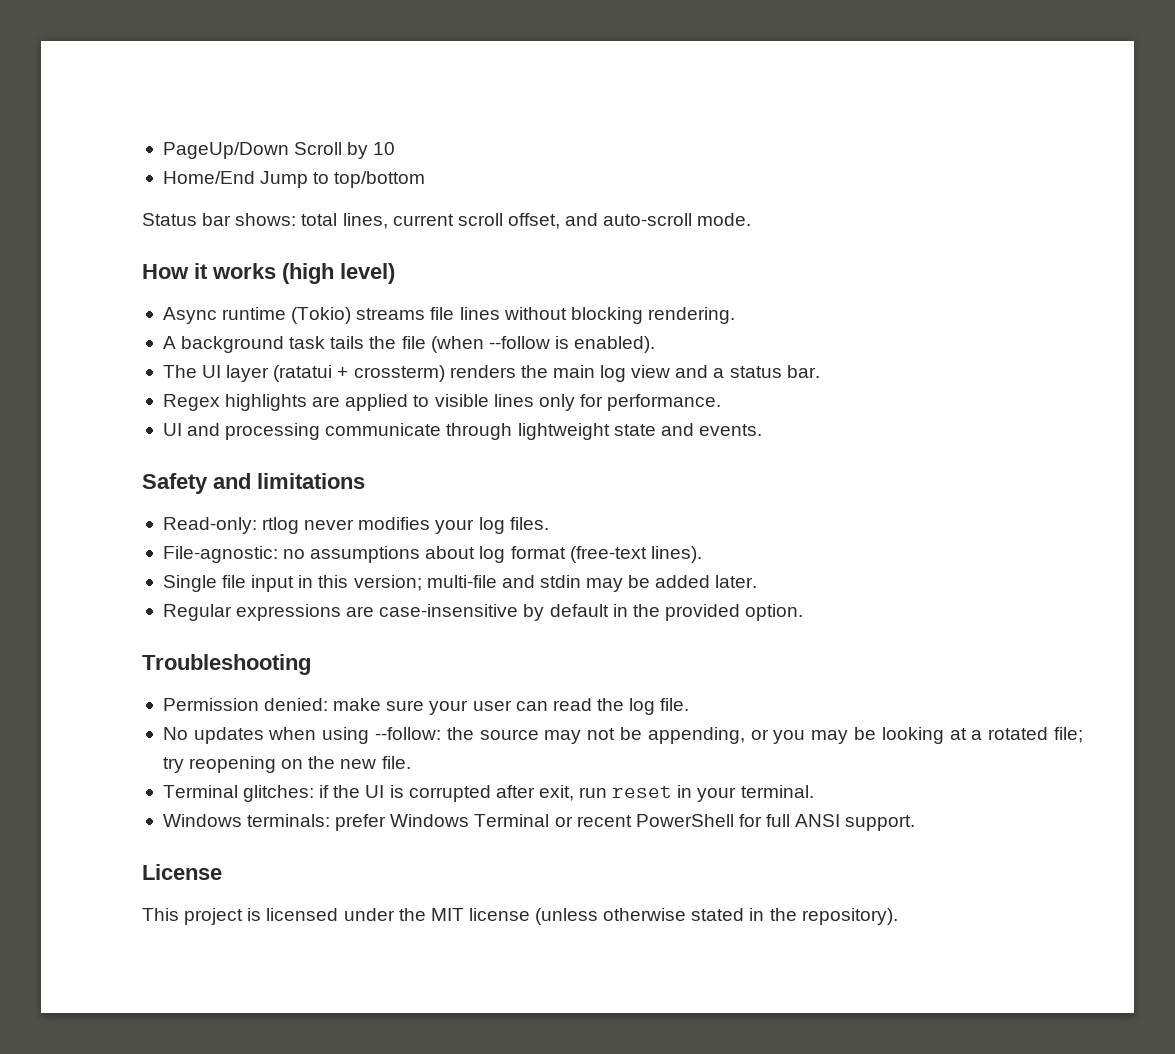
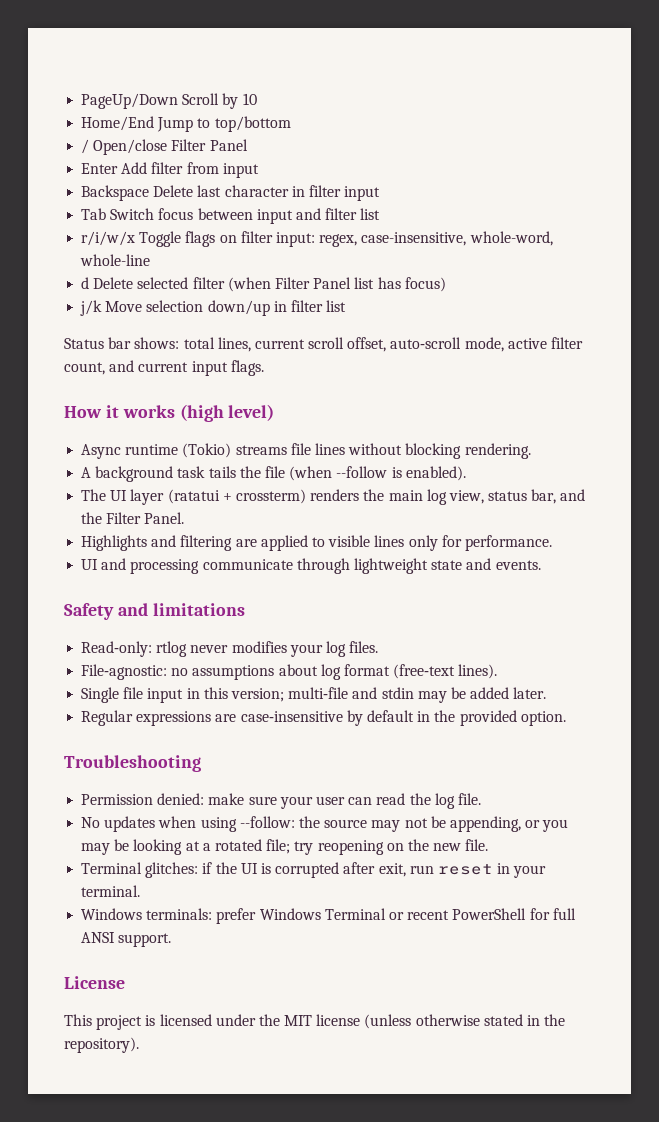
+ / Open/close Filter Panel
+ Enter Add filter from input
+ Backspace Delete last character in filter input
+ Tab Switch focus between input and filter list
+ r/i/w/x Toggle flags on filter input: regex, case-insensitive, whole-word, whole-line
+ d Delete selected filter (when Filter Panel list has focus)
+ j/k Move selection down/up in filter list
- Status bar shows: total lines, current scroll offset, and auto‑scroll mode.
+ Status bar shows: total lines, current scroll offset, auto‑scroll mode, active filter count, and current input flags.
- The UI layer (ratatui + crossterm) renders the main log view and a status bar.
- Regex highlights are applied to visible lines only for performance.
+ The UI layer (ratatui + crossterm) renders the main log view, status bar, and the Filter Panel.
+ Highlights and filtering are applied to visible lines only for performance.

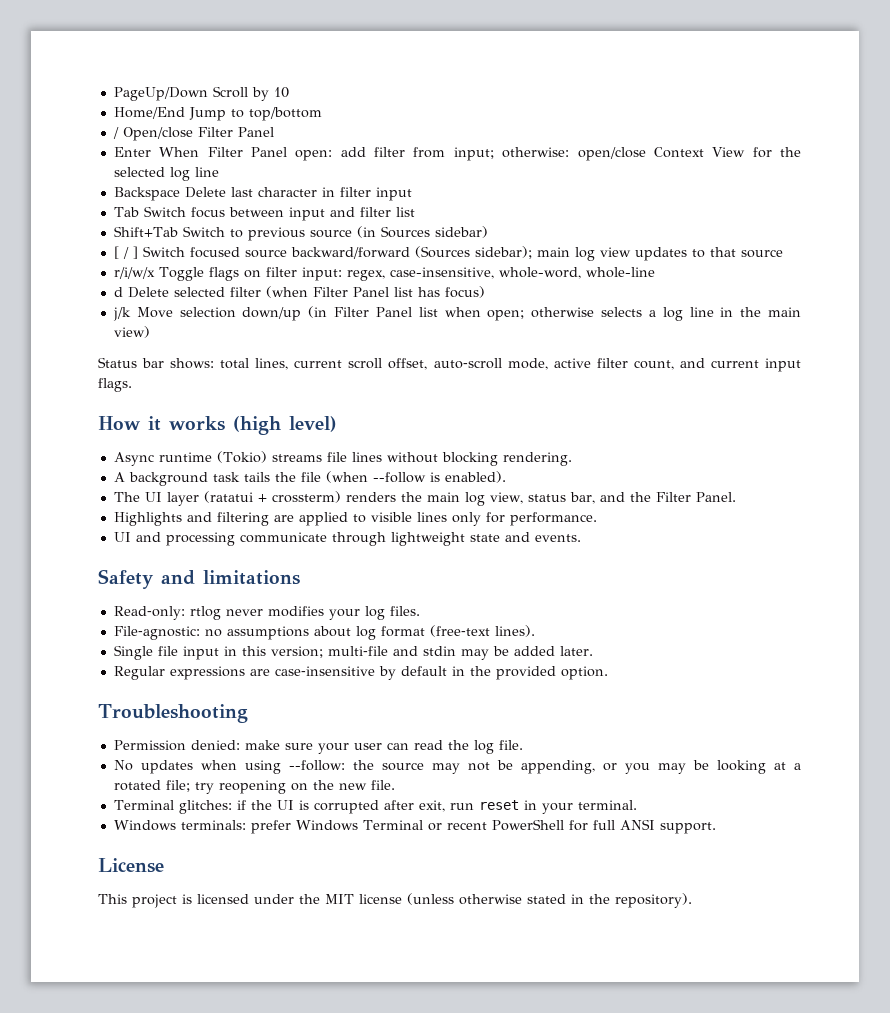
- Enter Add filter from input
+ Enter When Filter Panel open: add filter from input; otherwise: open/close Context View for the selected log line
+ Shift+Tab Switch to previous source (in Sources sidebar)
+ [ / ] Switch focused source backward/forward (Sources sidebar); main log view updates to that source
- j/k Move selection down/up in filter list
+ j/k Move selection down/up (in Filter Panel list when open; otherwise selects a log line in the main view)

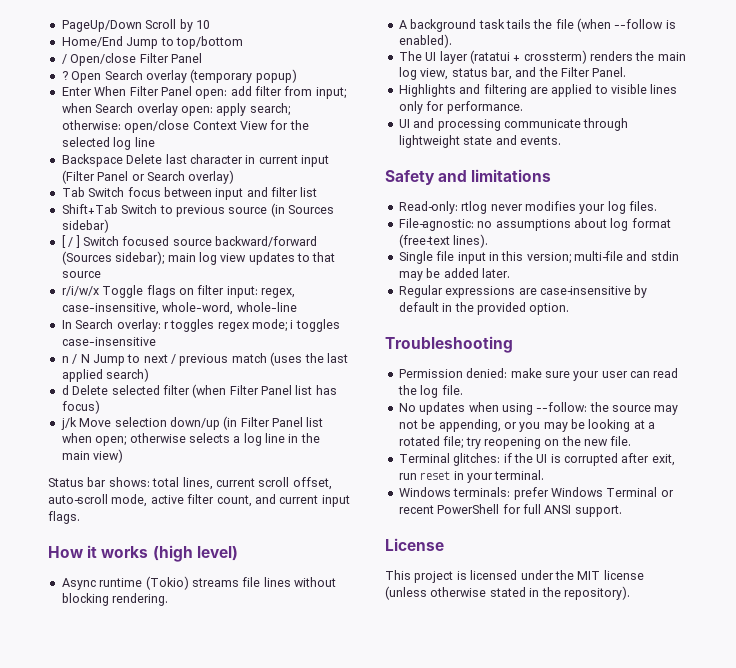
+ ? Open Search overlay (temporary popup)
- Enter When Filter Panel open: add filter from input; otherwise: open/close Context View for the selected log line
+ Enter When Filter Panel open: add filter from input; when Search overlay open: apply search; otherwise: open/close Context View for the selected log line
- Backspace Delete last character in filter input
+ Backspace Delete last character in current input (Filter Panel or Search overlay)
+ In Search overlay: r toggles regex mode; i toggles case-insensitive
+ n / N Jump to next / previous match (uses the last applied search)

